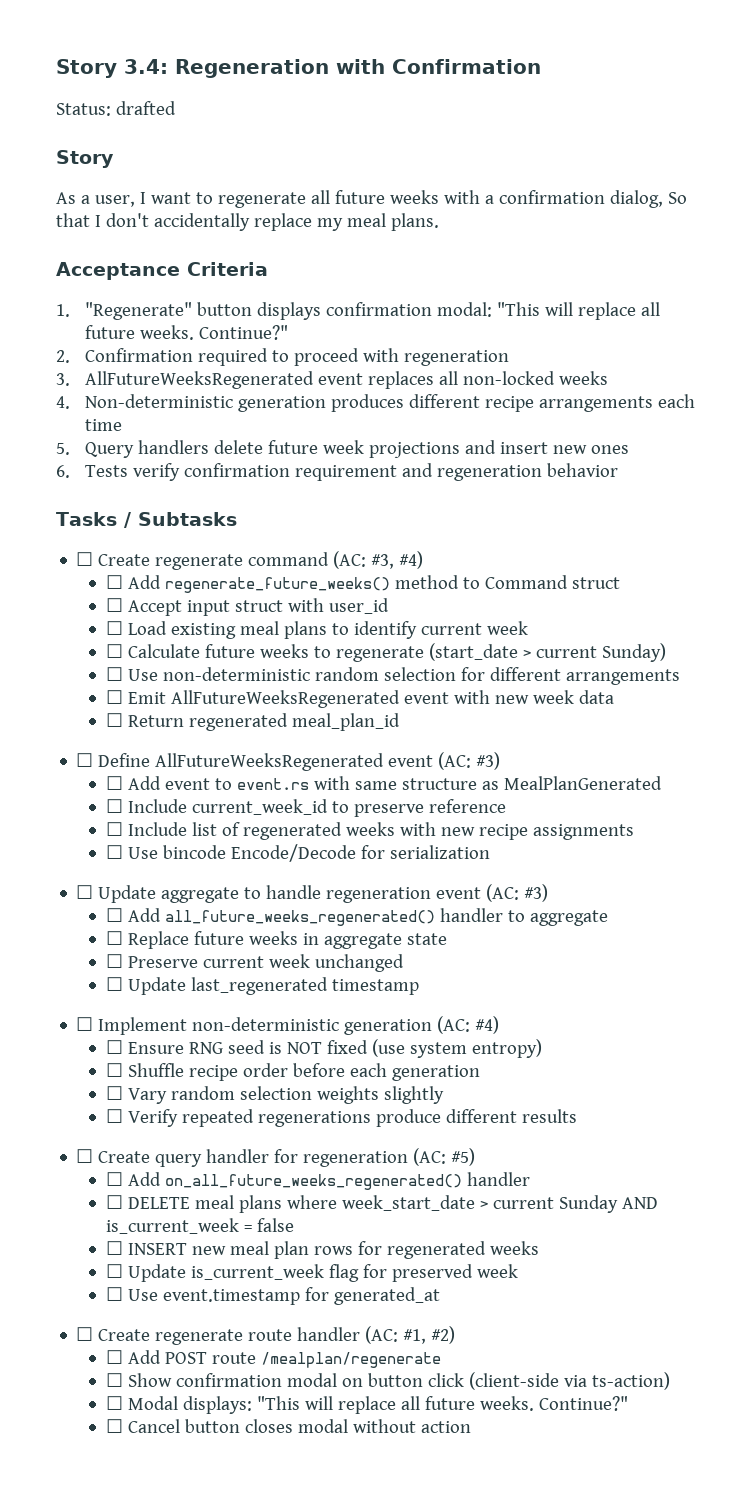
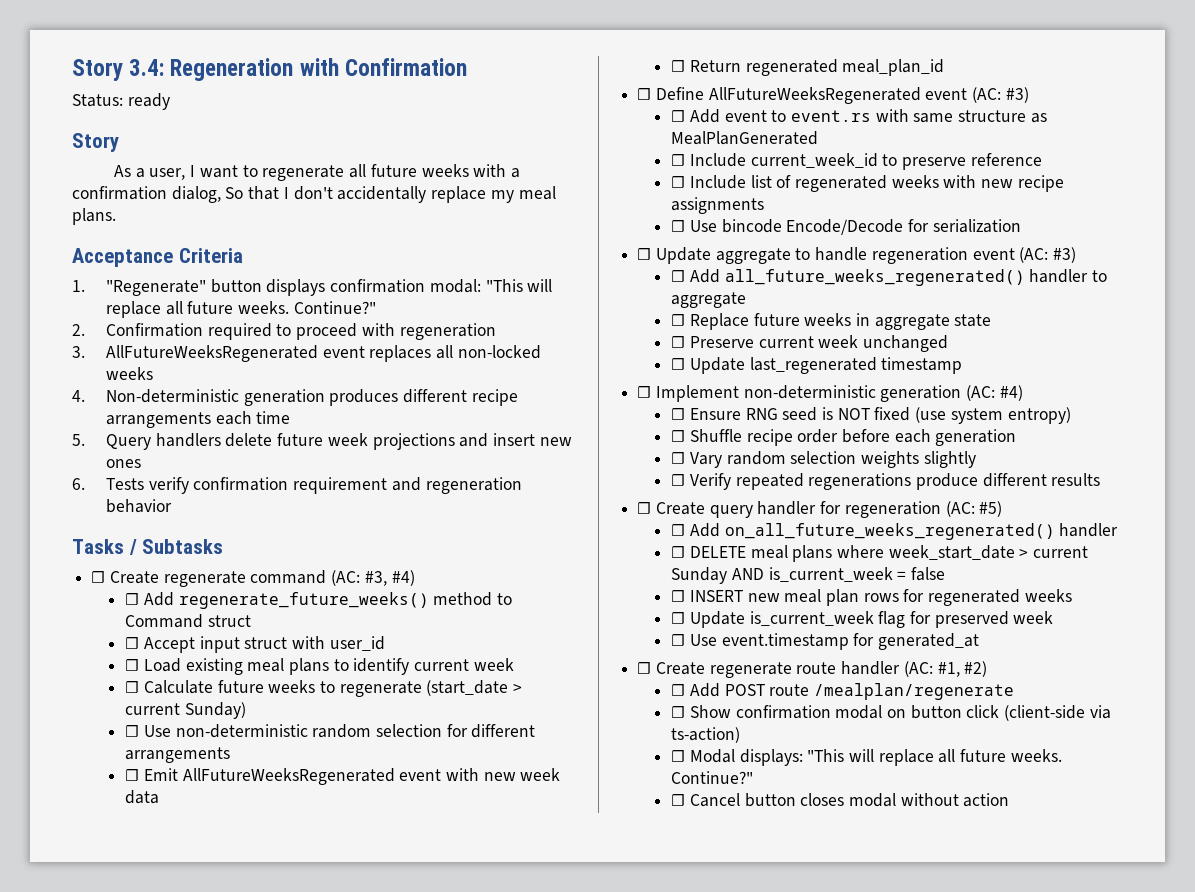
- Status: drafted
+ Status: ready

